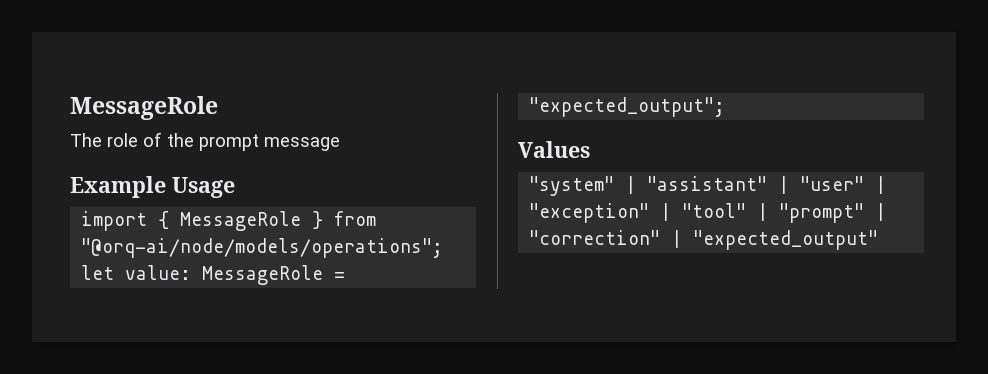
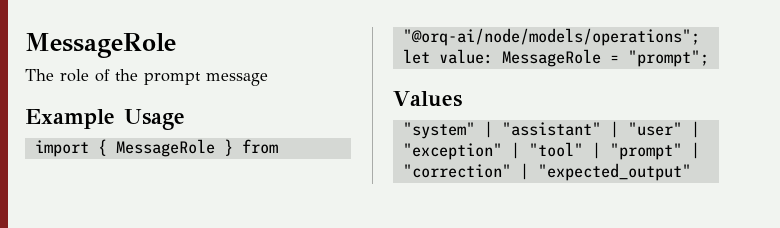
- let value: MessageRole = "expected_output";
+ let value: MessageRole = "prompt";

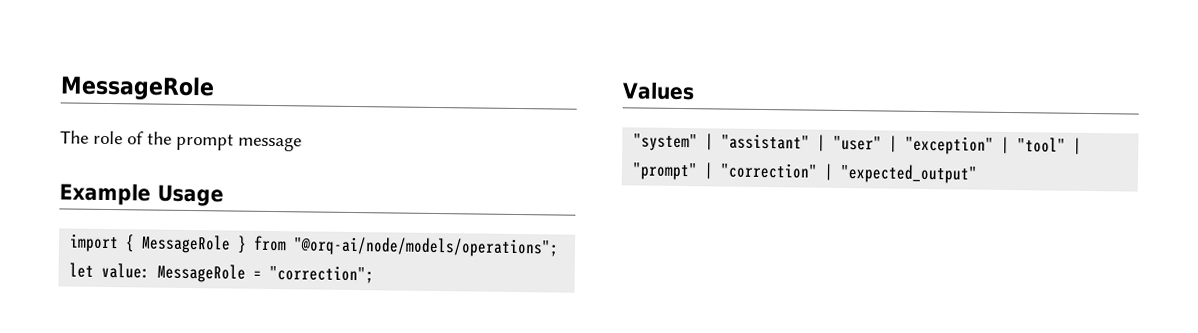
- let value: MessageRole = "prompt";
+ let value: MessageRole = "correction";

